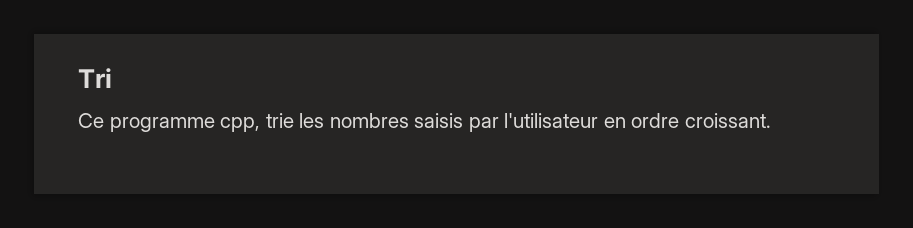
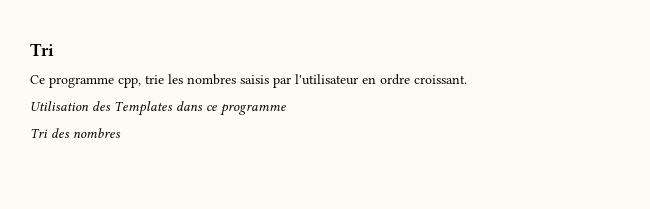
+ Utilisation des Templates dans ce programme
+ Tri des nombres

